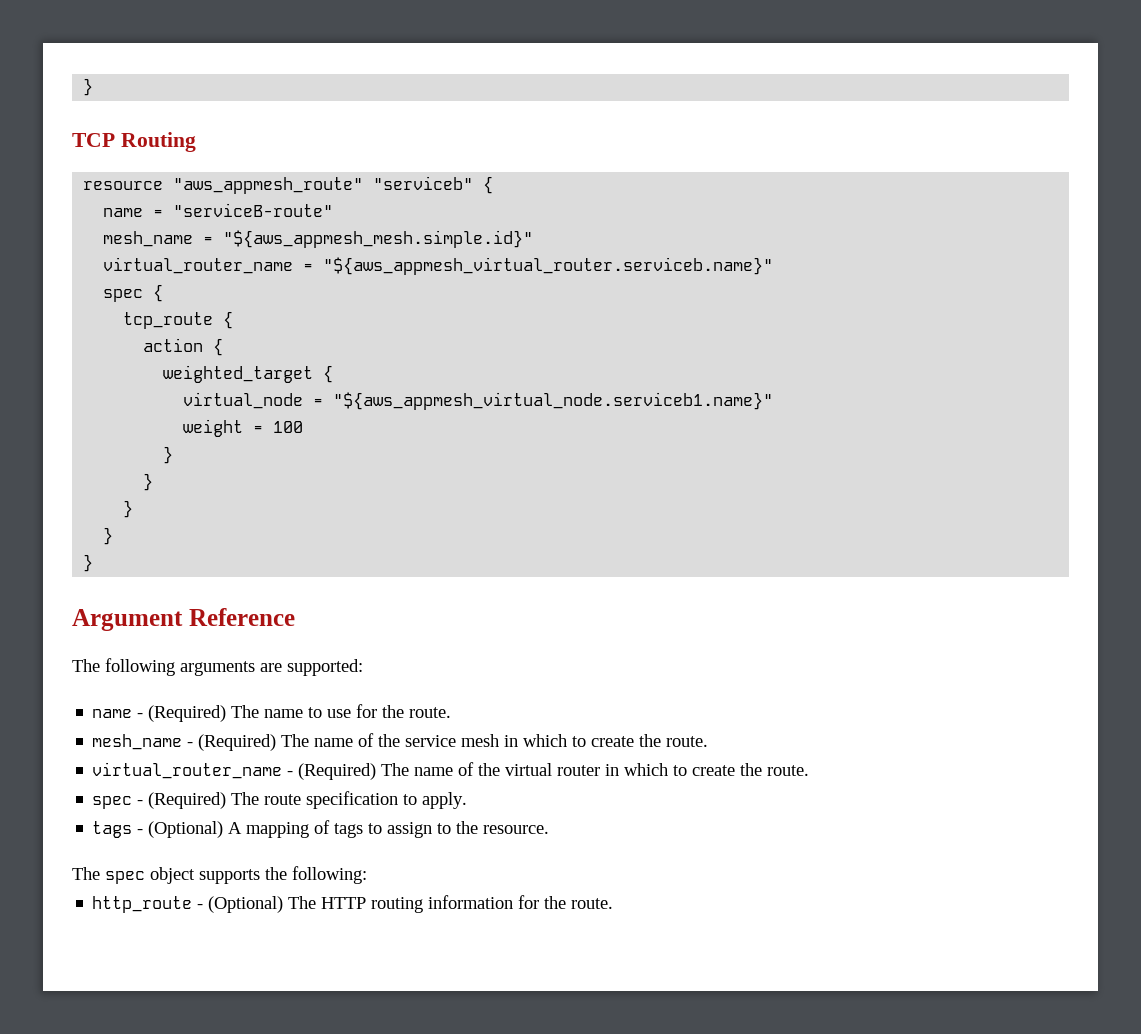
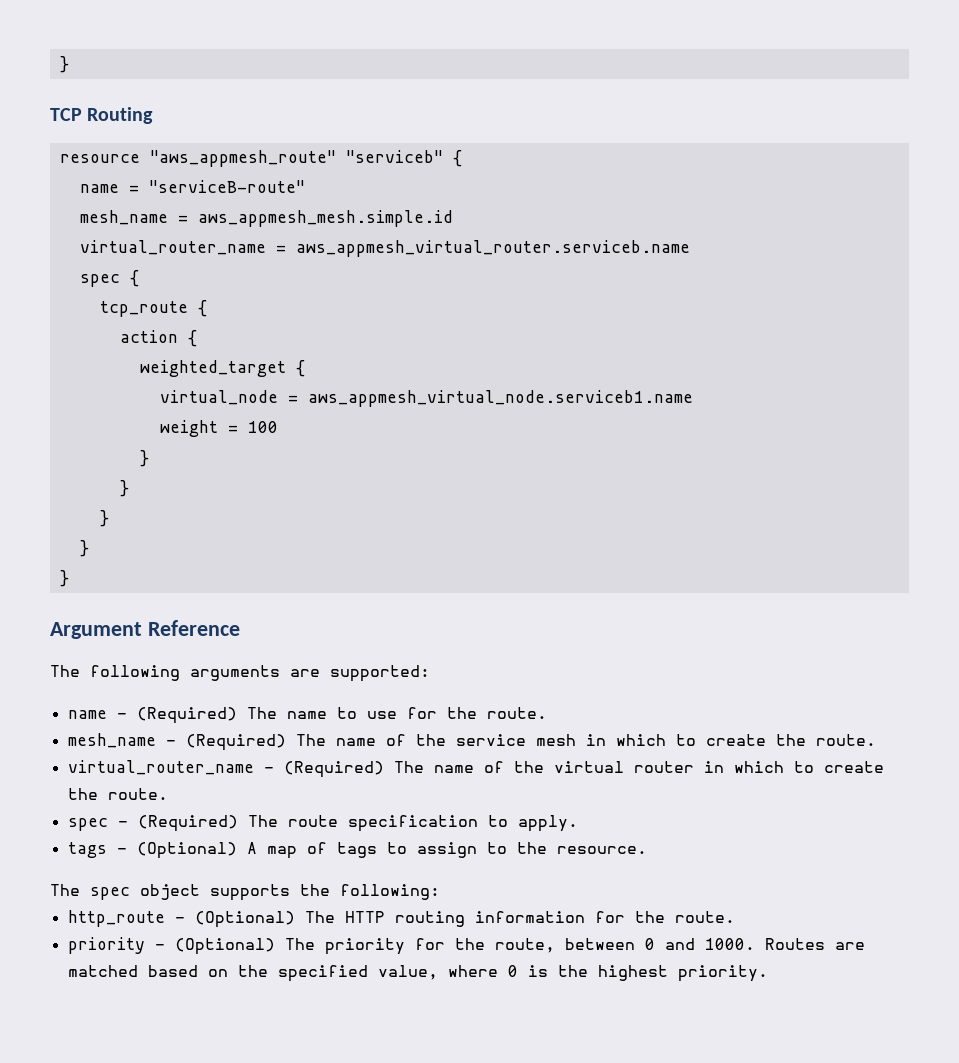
- mesh_name = "${aws_appmesh_mesh.simple.id}"
+ mesh_name = aws_appmesh_mesh.simple.id
- virtual_router_name = "${aws_appmesh_virtual_router.serviceb.name}"
+ virtual_router_name = aws_appmesh_virtual_router.serviceb.name
- virtual_node = "${aws_appmesh_virtual_node.serviceb1.name}"
+ virtual_node = aws_appmesh_virtual_node.serviceb1.name
- tags - (Optional) A mapping of tags to assign to the resource.
+ tags - (Optional) A map of tags to assign to the resource.
+ priority - (Optional) The priority for the route, between 0 and 1000. Routes are matched based on the specified value, where 0 is the highest priority.

